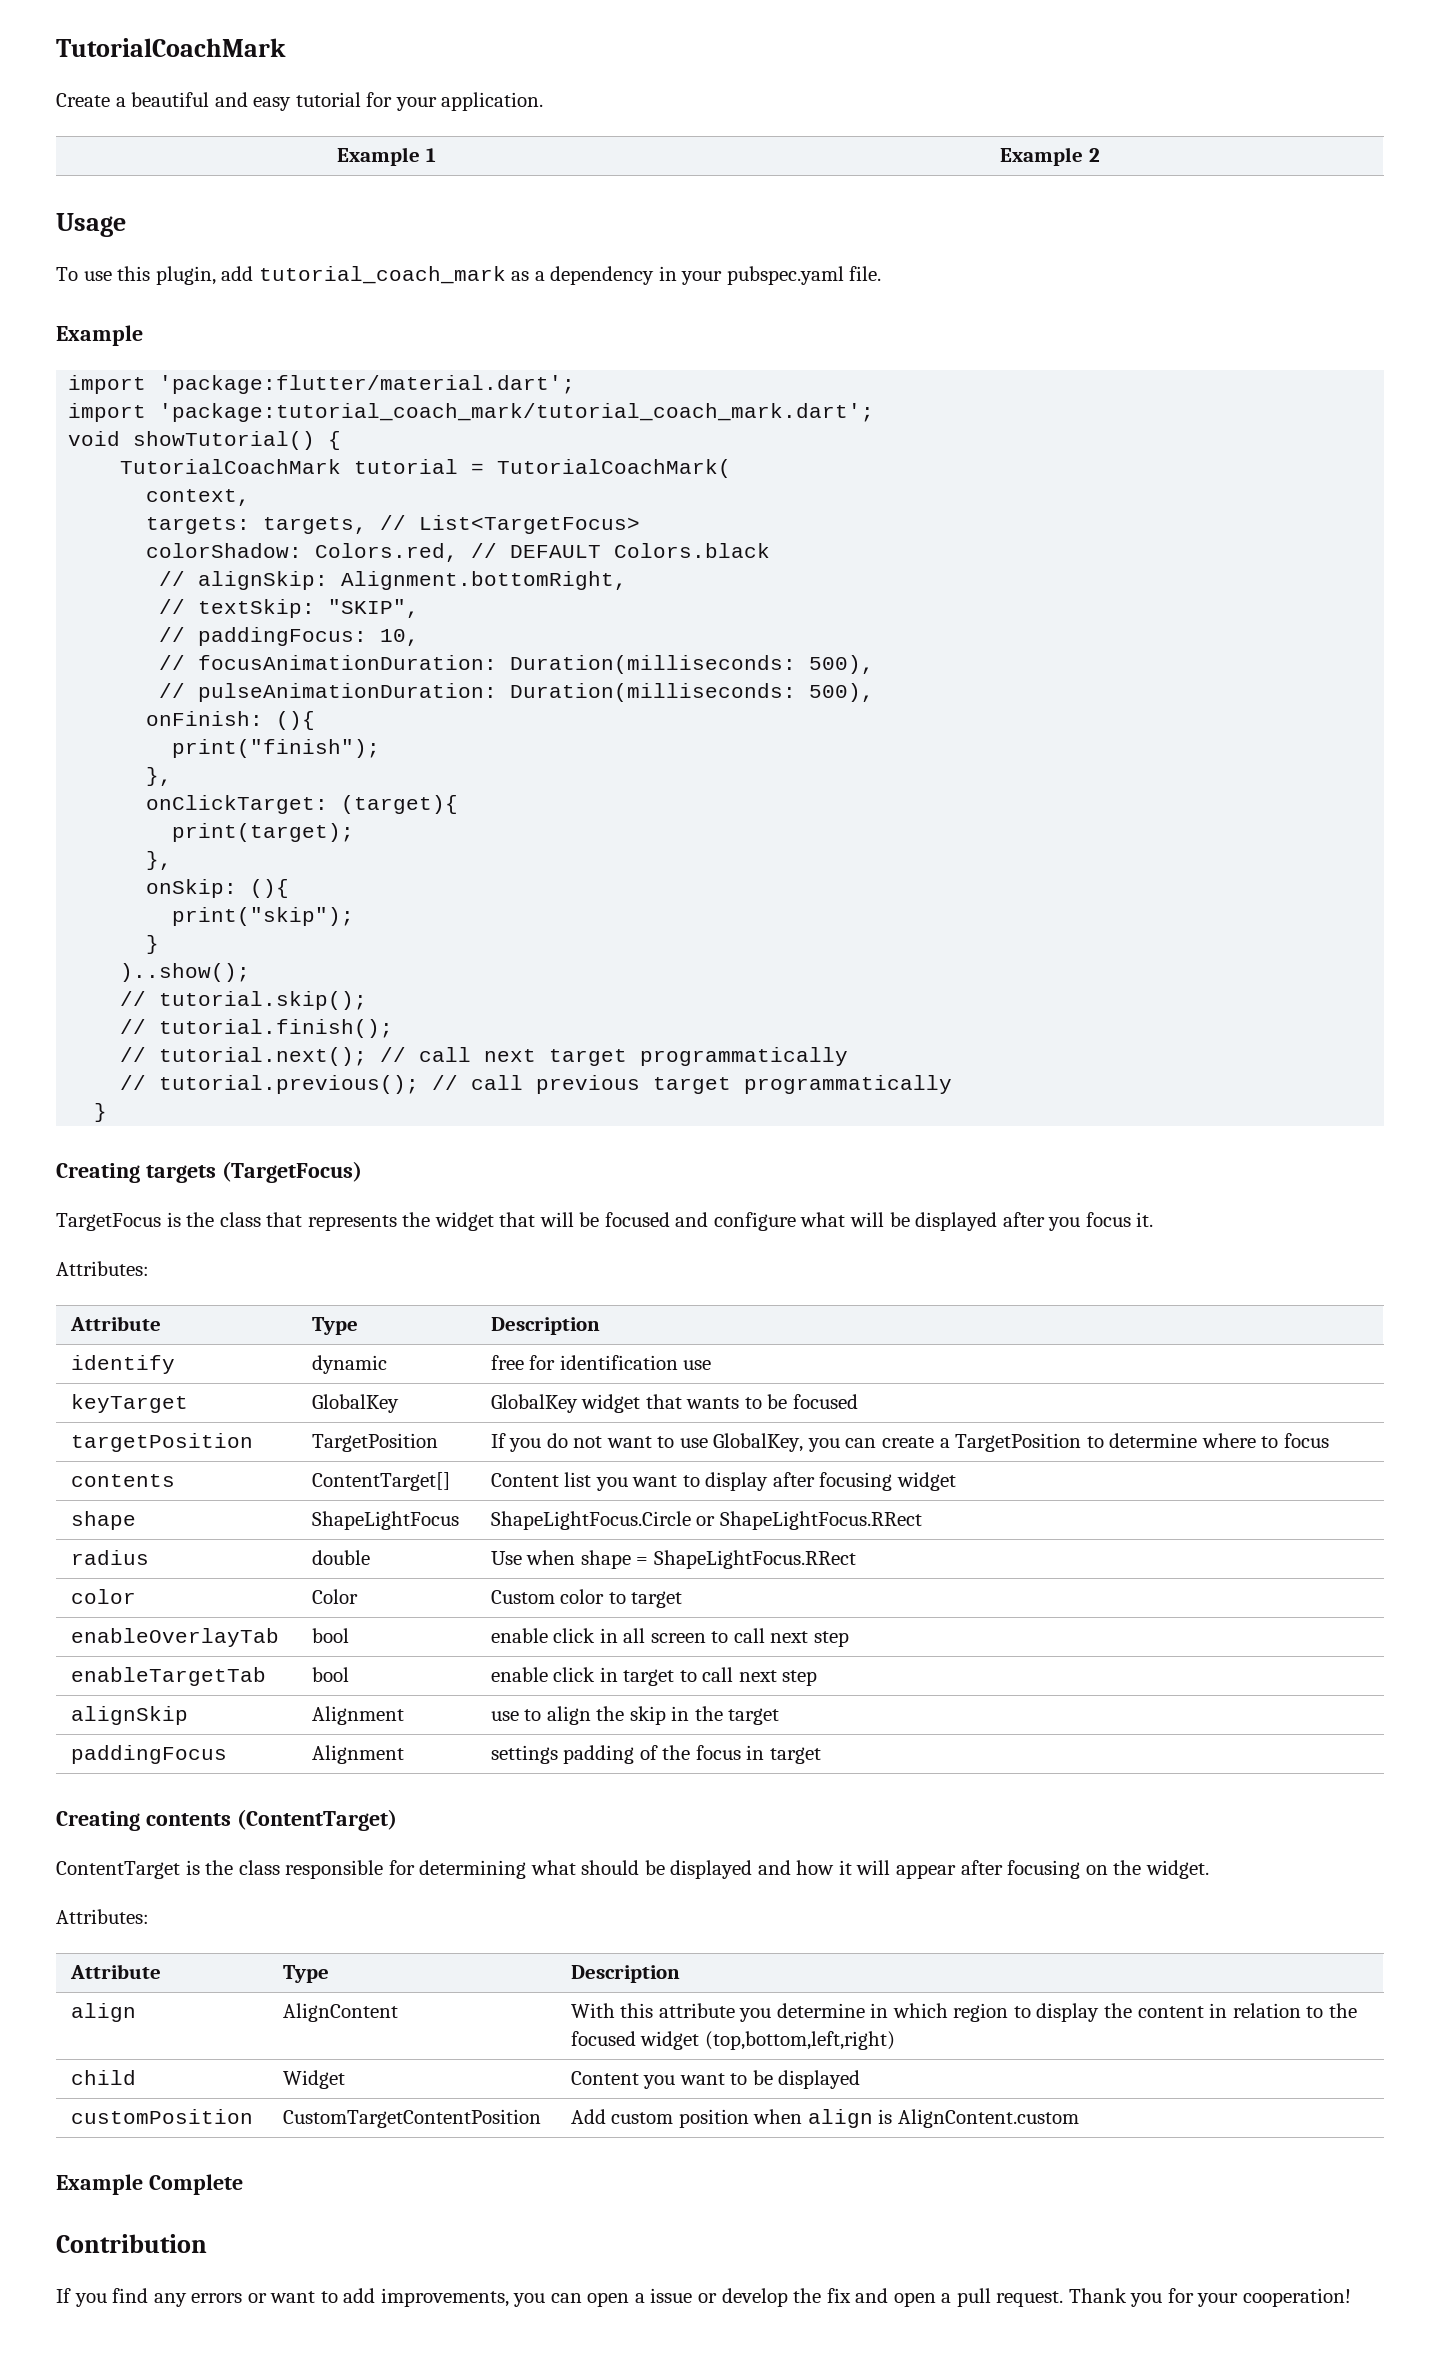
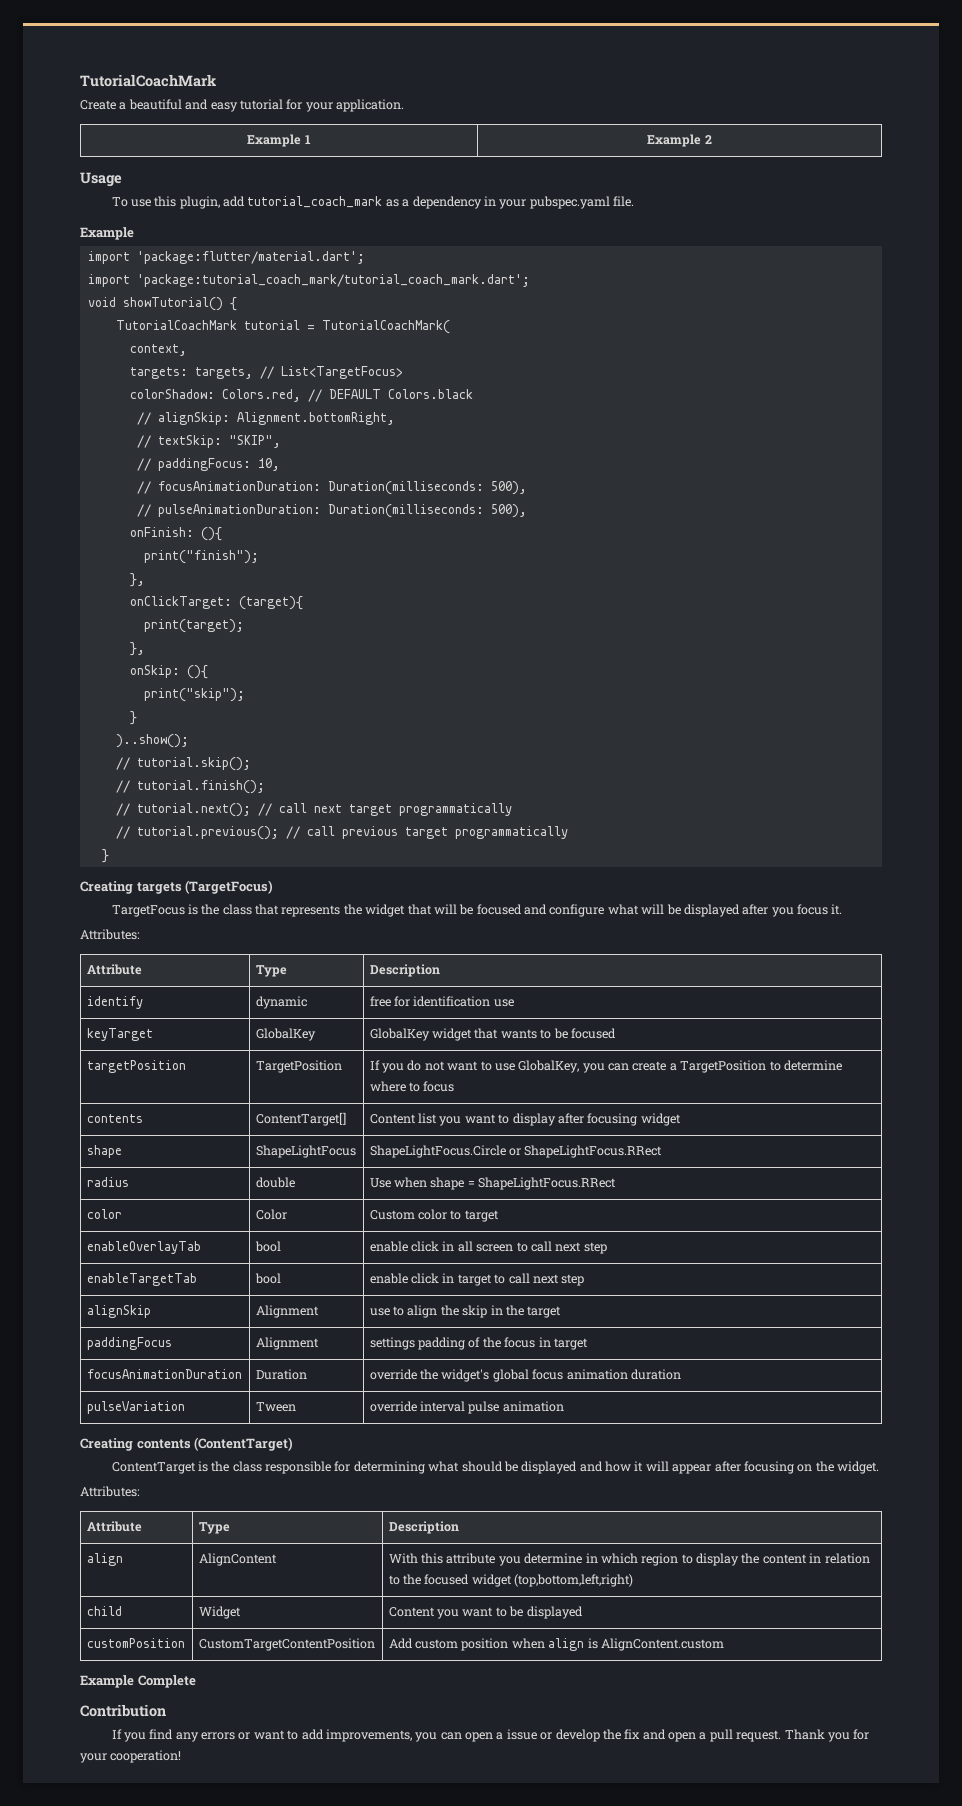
+ focusAnimationDuration | Duration | override the widget's global focus animation duration
+ pulseVariation | Tween | override interval pulse animation

